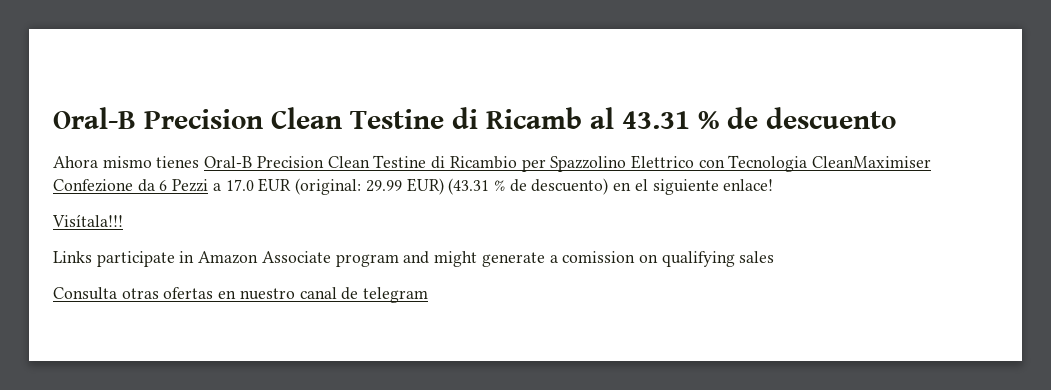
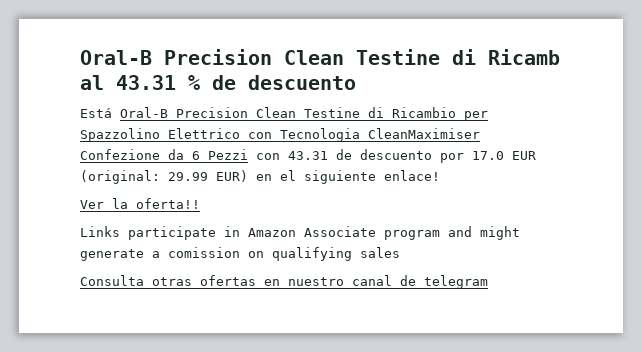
- Ahora mismo tienes Oral-B Precision Clean Testine di Ricambio per Spazzolino Elettrico con Tecnologia CleanMaximiser Confezione da 6 Pezzi a 17.0 EUR (original: 29.99 EUR) (43.31 % de descuento) en el siguiente enlace!
+ Está Oral-B Precision Clean Testine di Ricambio per Spazzolino Elettrico con Tecnologia CleanMaximiser Confezione da 6 Pezzi con 43.31 de descuento por 17.0 EUR (original: 29.99 EUR) en el siguiente enlace!
- Visítala!!!
+ Ver la oferta!!

